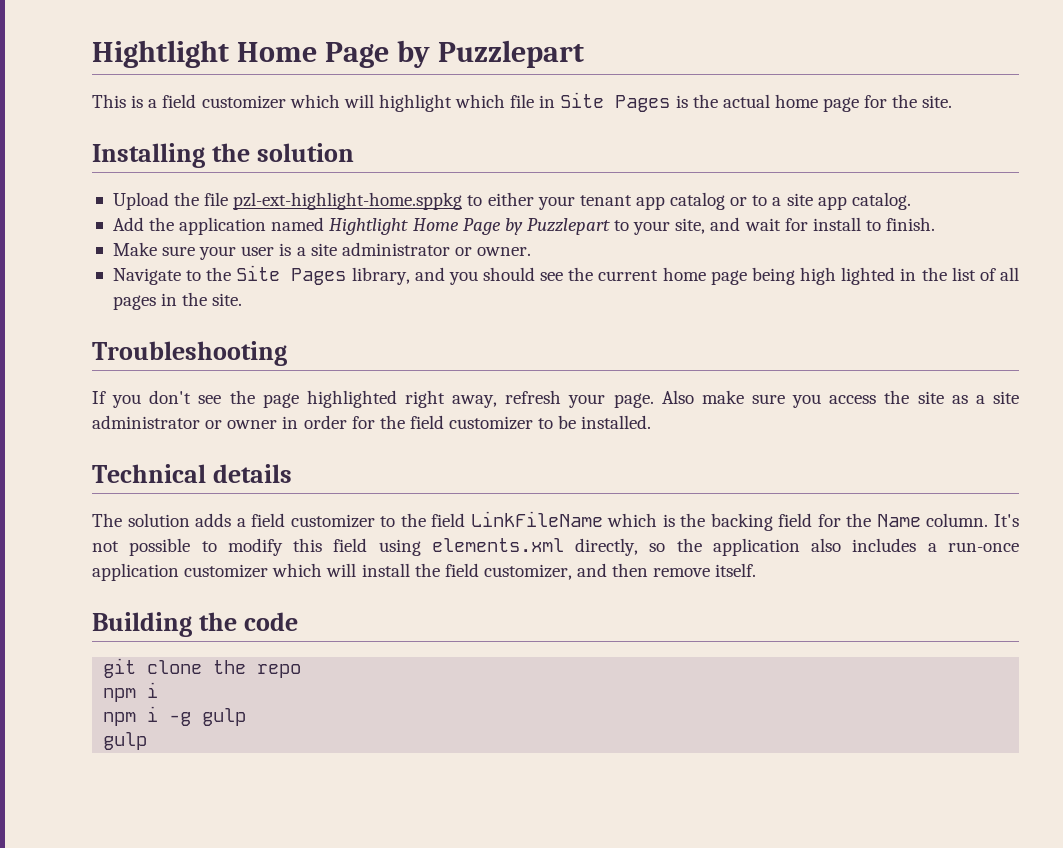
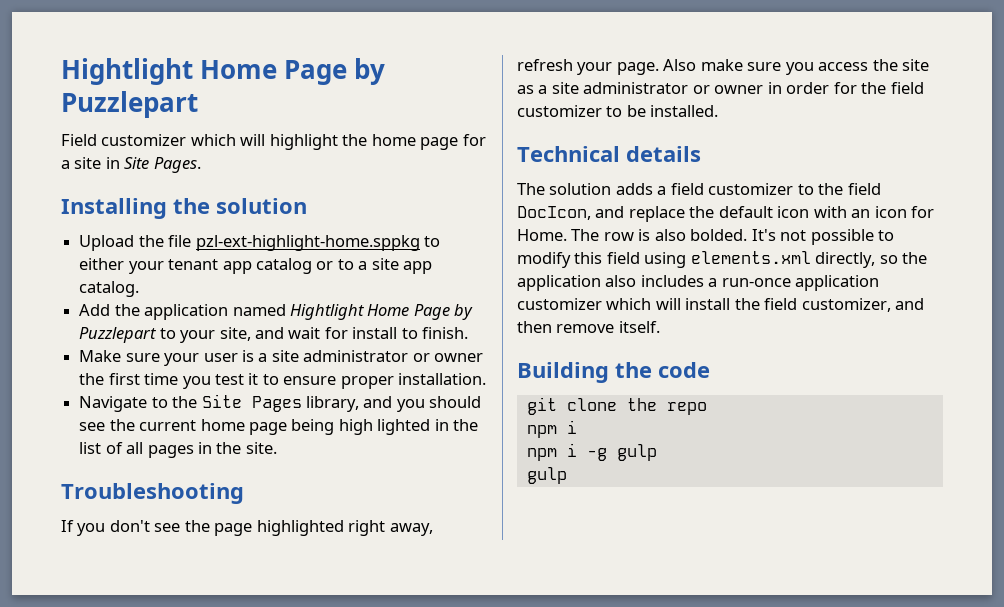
- This is a field customizer which will highlight which file in Site Pages is the actual home page for the site.
+ Field customizer which will highlight the home page for a site in Site Pages.
- Make sure your user is a site administrator or owner.
+ Make sure your user is a site administrator or owner the first time you test it to ensure proper installation.
- The solution adds a field customizer to the field LinkFileName which is the backing field for the Name column.
+ The solution adds a field customizer to the field DocIcon, and replace the default icon with an icon for Home. The row is also bolded.

